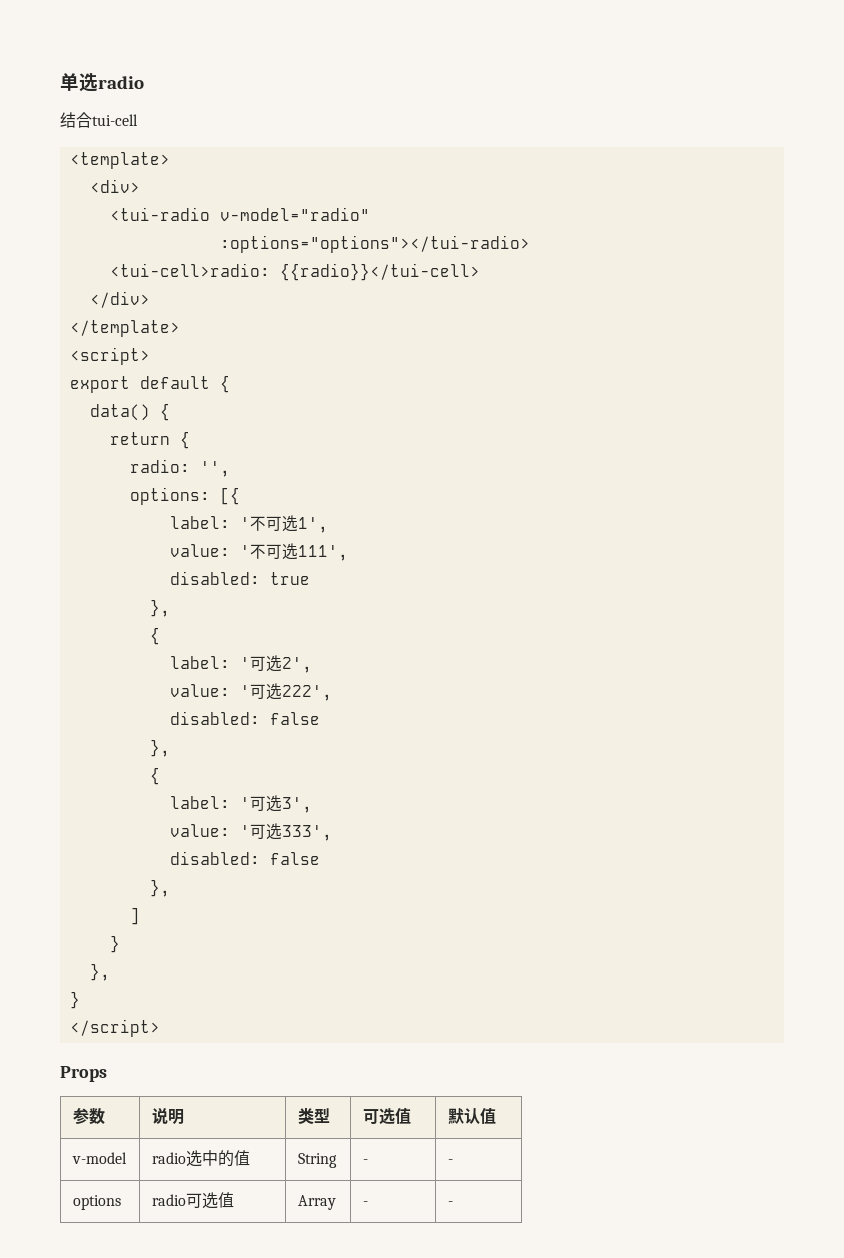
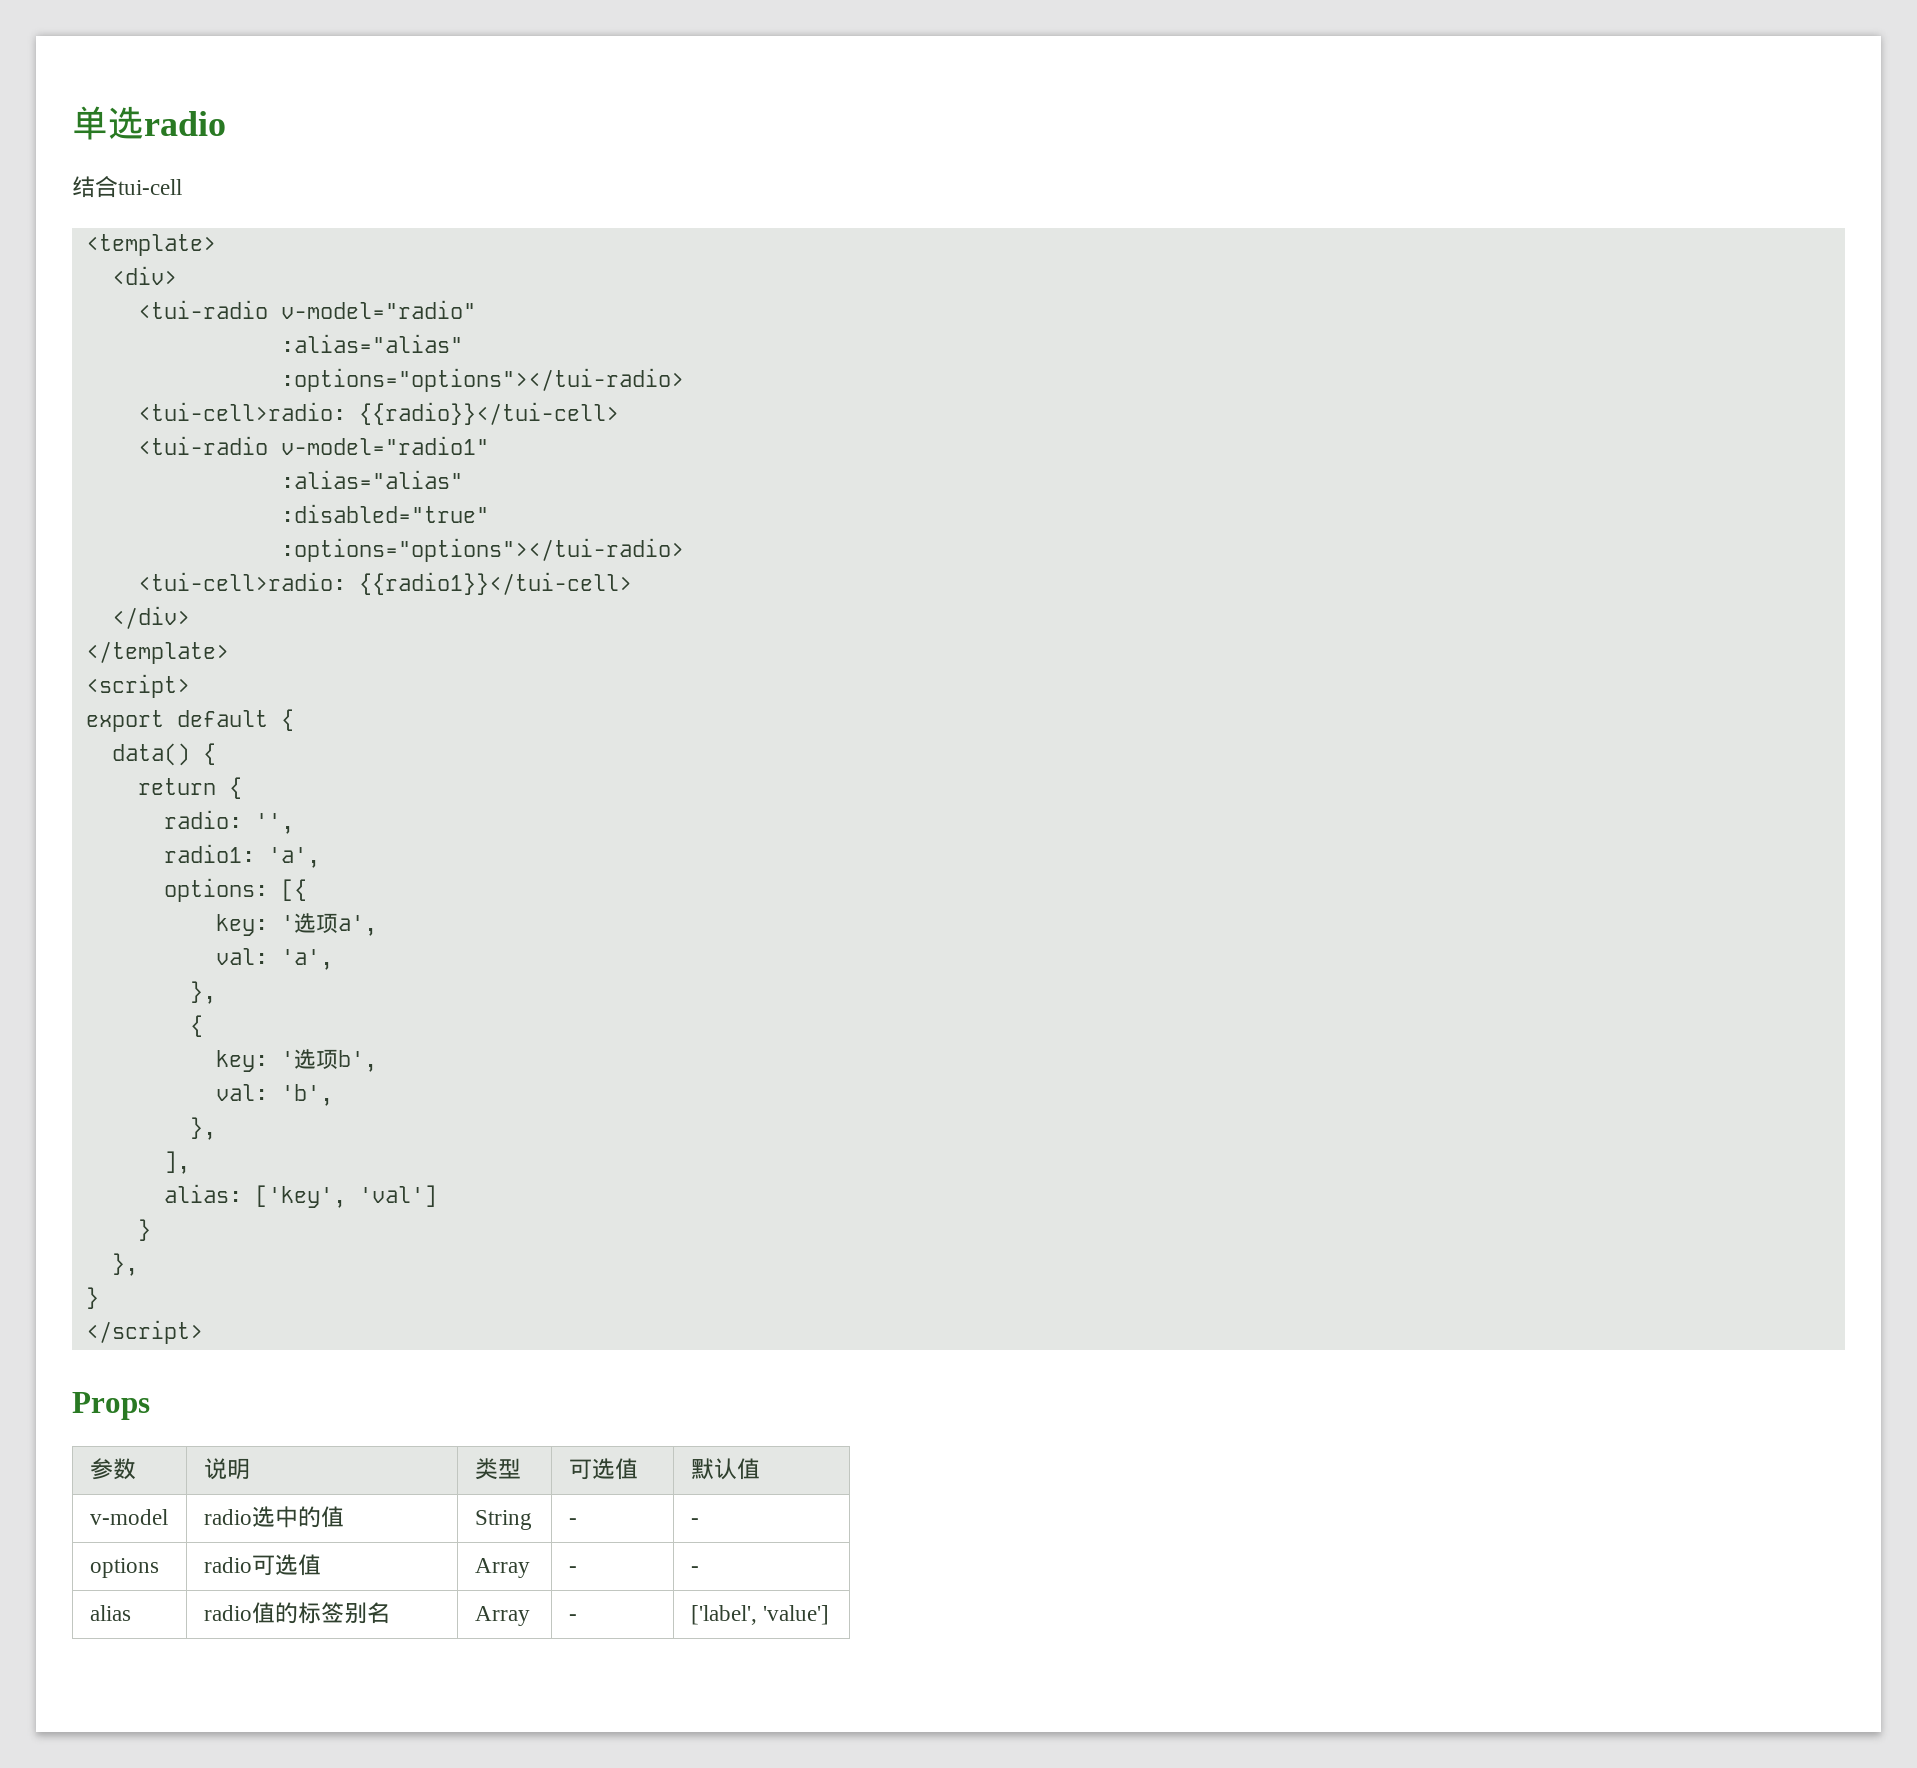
  <tui-radio v-model="radio"
+ :alias="alias"
+ <tui-radio v-model="radio1"
+ :alias="alias"
+ :disabled="true"
+ :options="options"></tui-radio>
+ <tui-cell>radio: {{radio1}}</tui-cell>
+ radio1: 'a',
- label: '不可选1',
- value: '不可选111',
- disabled: true
+ key: '选项a',
+ val: 'a',
  },
  {
- label: '可选2',
- value: '可选222',
- disabled: false
+ key: '选项b',
+ val: 'b',
  },
- {
- label: '可选3',
- value: '可选333',
- disabled: false
- },
- ]
+ ],
+ alias: ['key', 'val']
+ alias | radio值的标签别名 | Array | - | ['label', 'value']

